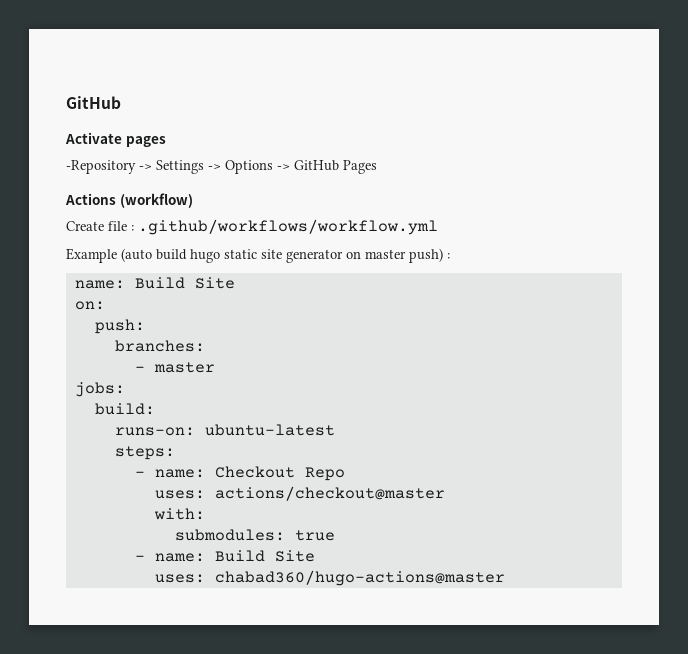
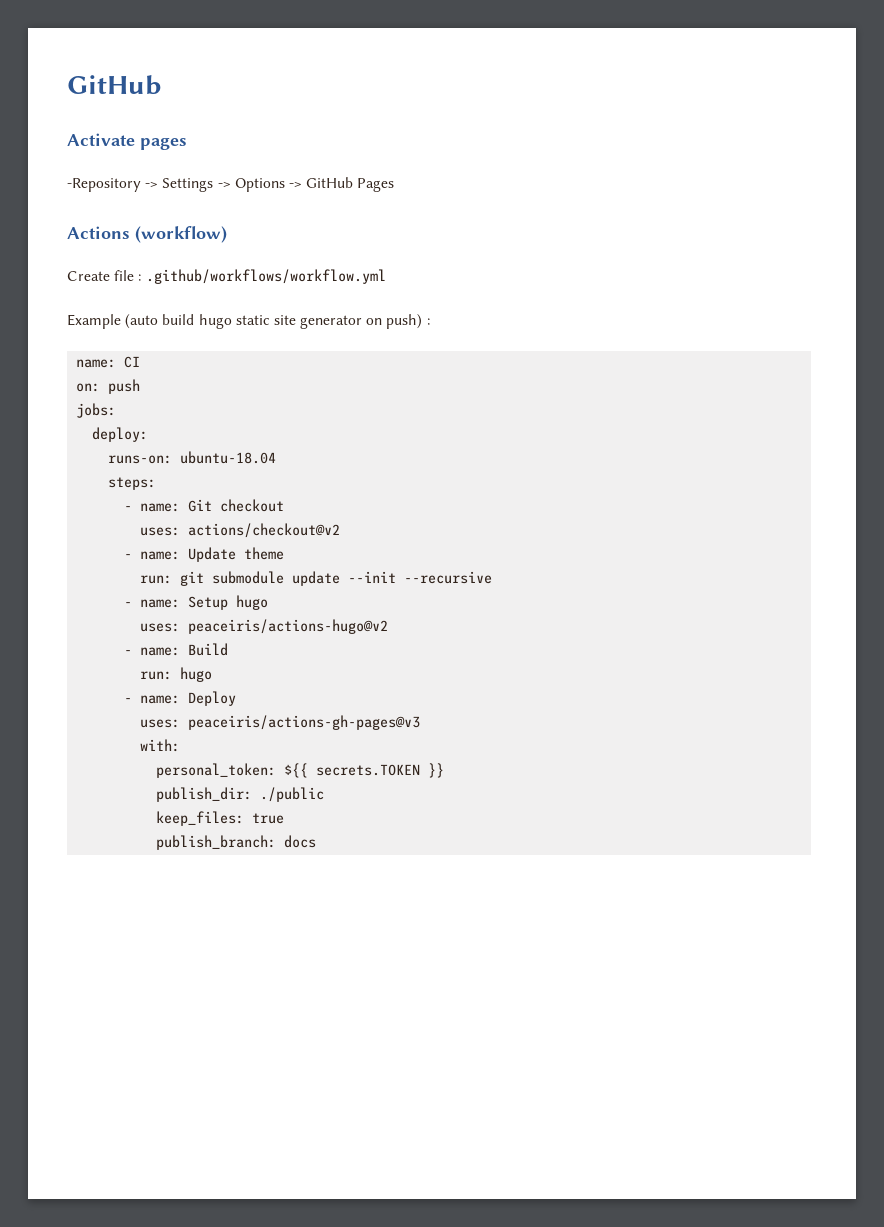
- Example (auto build hugo static site generator on master push) :
- name: Build Site
+ Example (auto build hugo static site generator on push) :
+ name: CI
- on:
- push:
- branches:
- - master
+ on: push
- build:
+ deploy:
- runs-on: ubuntu-latest
+ runs-on: ubuntu-18.04
- - name: Checkout Repo
- uses: actions/checkout@master
+ - name: Git checkout
+ uses: actions/checkout@v2
+ - name: Update theme
+ run: git submodule update --init --recursive
+ - name: Setup hugo
+ uses: peaceiris/actions-hugo@v2
+ - name: Build
+ run: hugo
+ - name: Deploy
+ uses: peaceiris/actions-gh-pages@v3
  with:
- submodules: true
- - name: Build Site
- uses: chabad360/hugo-actions@master
+ personal_token: ${{ secrets.TOKEN }}
+ publish_dir: ./public
+ keep_files: true
+ publish_branch: docs

